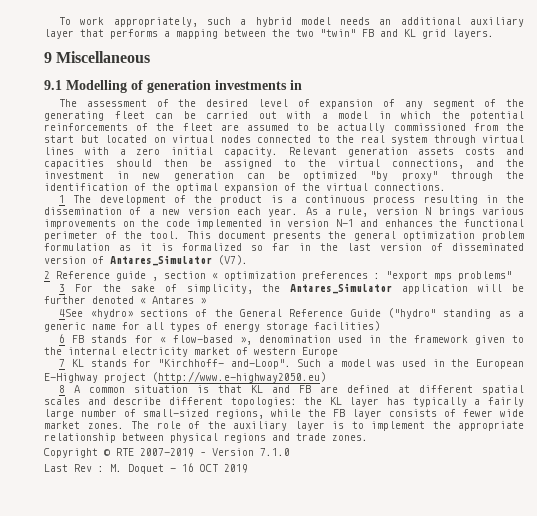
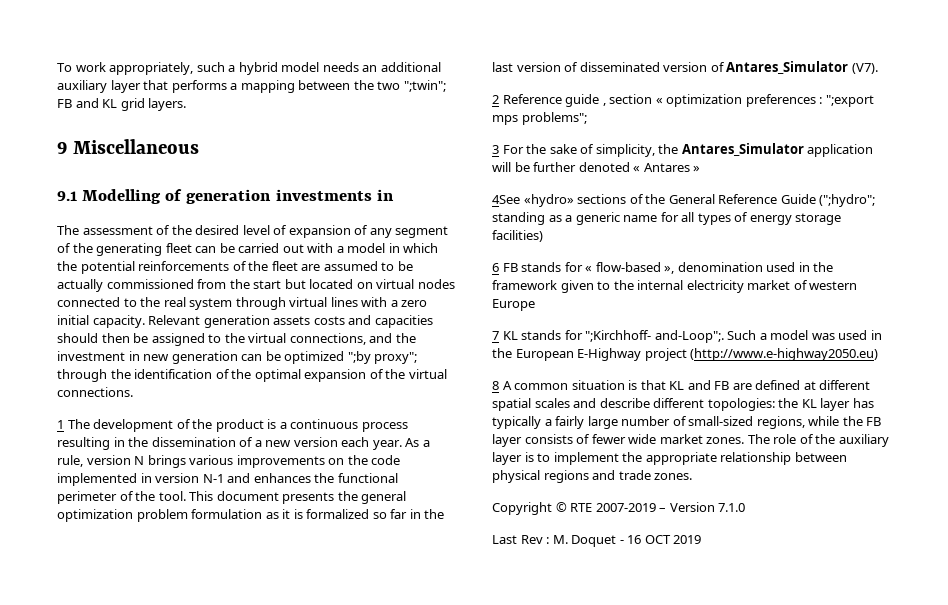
- To work appropriately, such a hybrid model needs an additional auxiliary layer that performs a mapping between the two "twin" FB and KL grid layers.
+ To work appropriately, such a hybrid model needs an additional auxiliary layer that performs a mapping between the two ";twin"; FB and KL grid layers.
- Relevant generation assets costs and capacities should then be assigned to the virtual connections, and the investment in new generation can be optimized "by proxy" through the identification of the optimal expansion of the virtual connections.
+ Relevant generation assets costs and capacities should then be assigned to the virtual connections, and the investment in new generation can be optimized ";by proxy"; through the identification of the optimal expansion of the virtual connections.
- 2 Reference guide , section « optimization preferences : "export mps problems"
+ 2 Reference guide , section « optimization preferences : ";export mps problems";
- 4See «hydro» sections of the General Reference Guide ("hydro" standing as a generic name for all types of energy storage facilities)
+ 4See «hydro» sections of the General Reference Guide (";hydro"; standing as a generic name for all types of energy storage facilities)
- 7 KL stands for "Kirchhoff- and-Loop".
+ 7 KL stands for ";Kirchhoff- and-Loop";.

